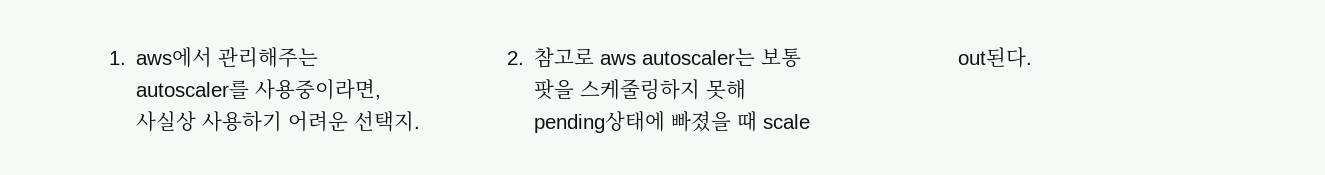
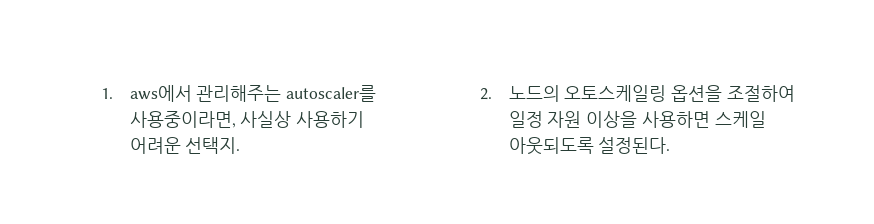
- 2. 참고로 aws autoscaler는 보통 팟을 스케줄링하지 못해 pending상태에 빠졌을 때 scale out된다.
+ 2. 노드의 오토스케일링 옵션을 조절하여 일정 자원 이상을 사용하면 스케일 아웃되도록 설정된다.

